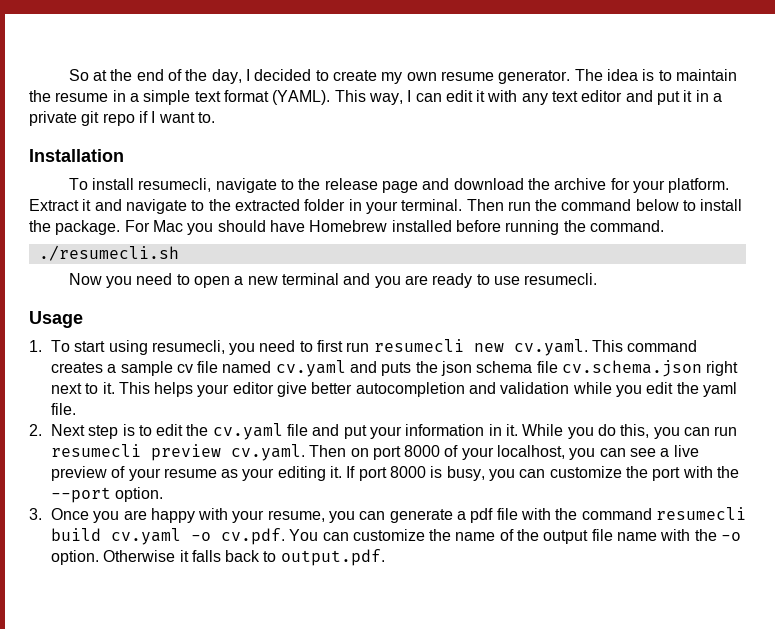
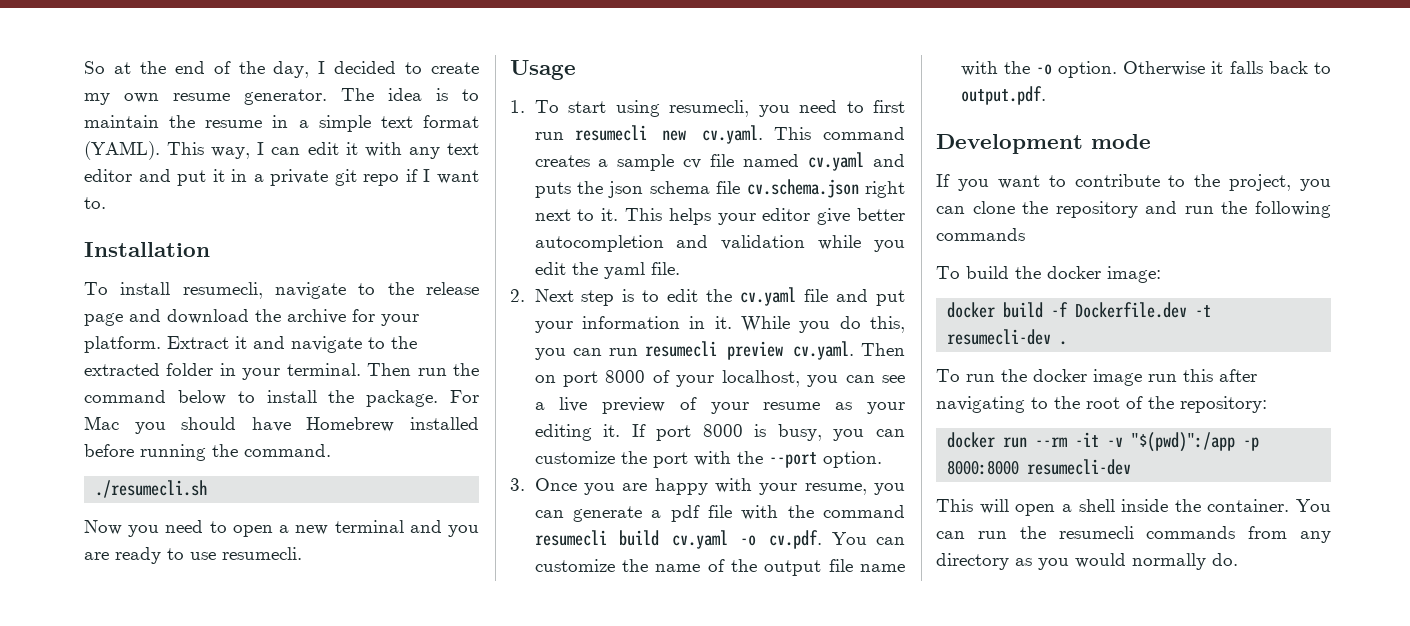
+ Development mode
+ If you want to contribute to the project, you can clone the repository and run the following commands
+ To build the docker image:
+ docker build -f Dockerfile.dev -t resumecli-dev .
+ To run the docker image run this after navigating to the root of the repository:
+ docker run --rm -it -v "$(pwd)":/app -p 8000:8000 resumecli-dev
+ This will open a shell inside the container. You can run the resumecli commands from any directory as you would normally do.

